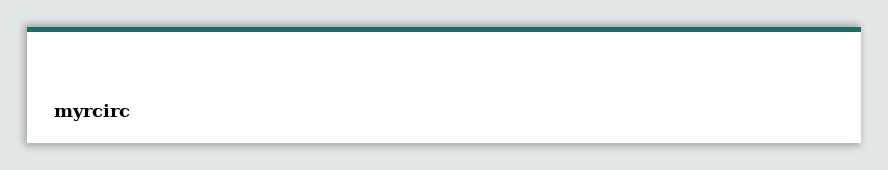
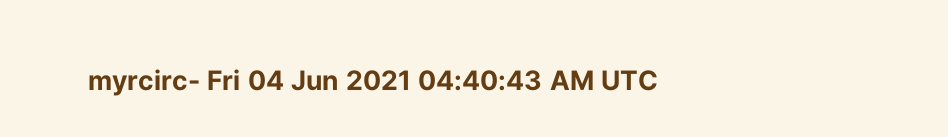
- myrcirc
+ myrcirc- Fri 04 Jun 2021 04:40:43 AM UTC

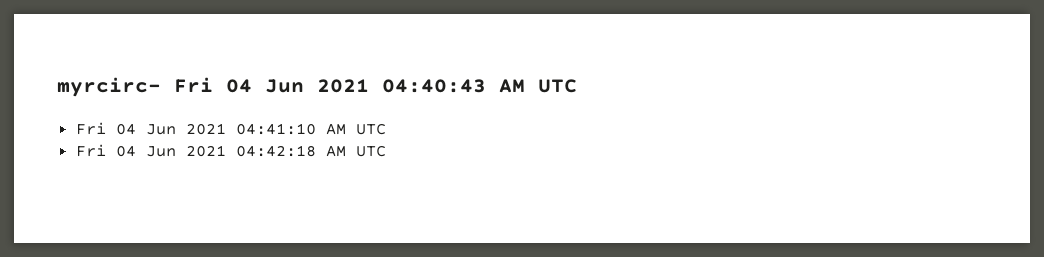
+ Fri 04 Jun 2021 04:41:10 AM UTC
+ Fri 04 Jun 2021 04:42:18 AM UTC

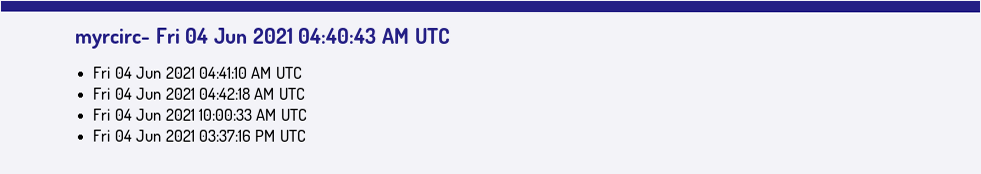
+ Fri 04 Jun 2021 10:00:33 AM UTC
+ Fri 04 Jun 2021 03:37:16 PM UTC

